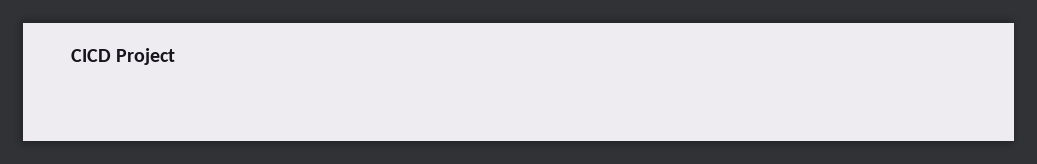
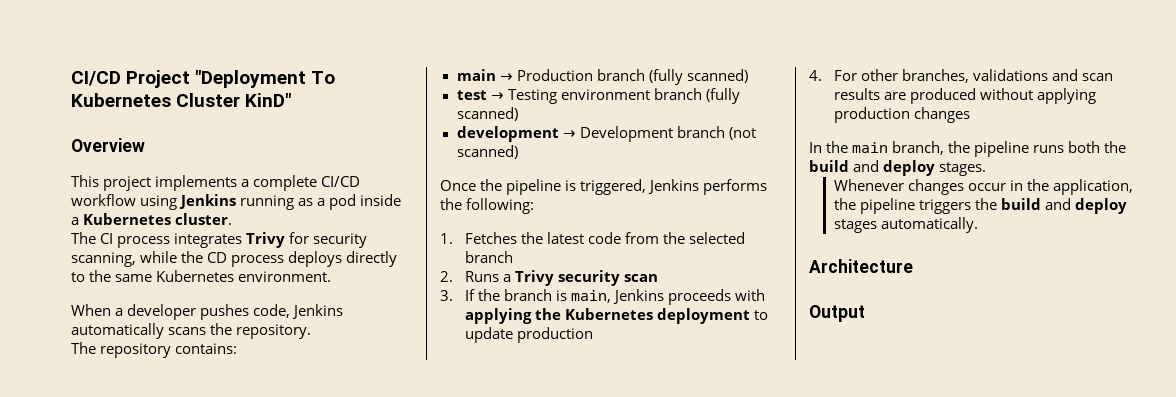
- CICD Project
+ CI/CD Project "Deployment To Kubernetes Cluster KinD"
+ Overview
+ This project implements a complete CI/CD workflow using Jenkins running as a pod inside a Kubernetes cluster.
+ The CI process integrates Trivy for security scanning, while the CD process deploys directly to the same Kubernetes environment.
+ When a developer pushes code, Jenkins automatically scans the repository.
+ The repository contains:
+ main → Production branch (fully scanned)
+ test → Testing environment branch (fully scanned)
+ development → Development branch (not scanned)
+ Once the pipeline is triggered, Jenkins performs the following:
+ 1. Fetches the latest code from the selected branch
+ 2. Runs a Trivy security scan
+ 3. If the branch is main, Jenkins proceeds with applying the Kubernetes deployment to update production
+ 4. For other branches, validations and scan results are produced without applying production changes
+ In the main branch, the pipeline runs both the build and deploy stages.
+ Whenever changes occur in the application, the pipeline triggers the build and deploy stages automatically.
+ Architecture
+ Output

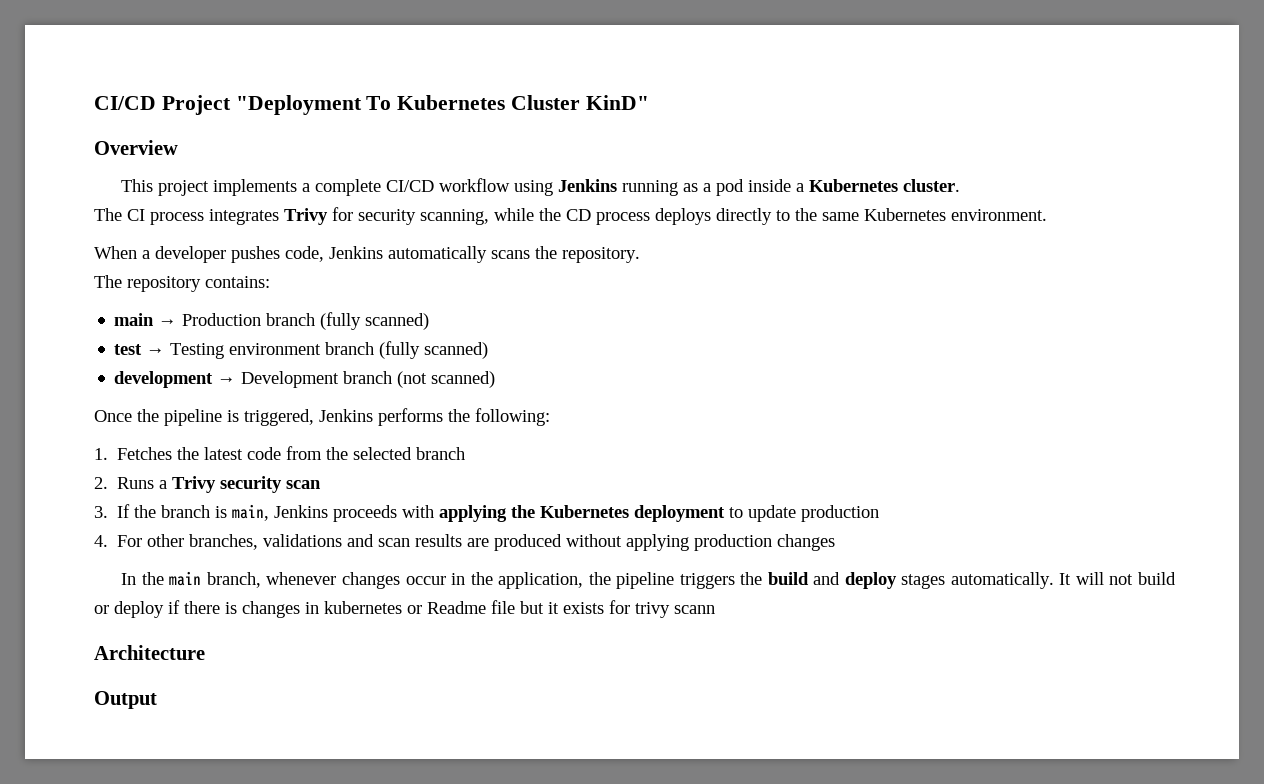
- In the main branch, the pipeline runs both the build and deploy stages.
- Whenever changes occur in the application, the pipeline triggers the build and deploy stages automatically.
+ In the main branch, whenever changes occur in the application, the pipeline triggers the build and deploy stages automatically. It will not build or deploy if there is changes in kubernetes or Readme file but it exists for trivy scann

